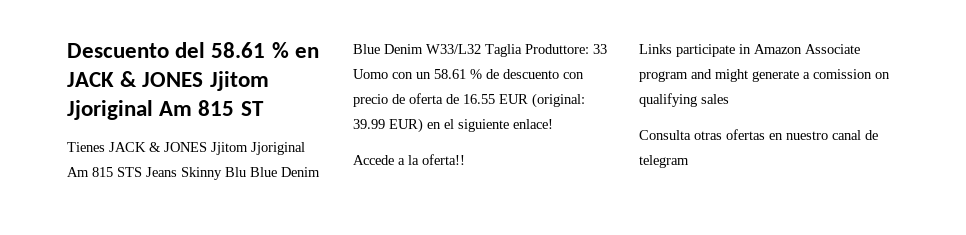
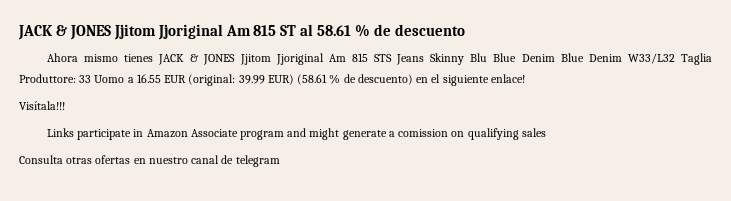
- Descuento del 58.61 % en JACK & JONES Jjitom Jjoriginal Am 815 ST
- Tienes JACK & JONES Jjitom Jjoriginal Am 815 STS Jeans Skinny Blu Blue Denim Blue Denim W33/L32 Taglia Produttore: 33 Uomo con un 58.61 % de descuento con precio de oferta de 16.55 EUR (original: 39.99 EUR) en el siguiente enlace!
+ JACK & JONES Jjitom Jjoriginal Am 815 ST al 58.61 % de descuento
+ Ahora mismo tienes JACK & JONES Jjitom Jjoriginal Am 815 STS Jeans Skinny Blu Blue Denim Blue Denim W33/L32 Taglia Produttore: 33 Uomo a 16.55 EUR (original: 39.99 EUR) (58.61 % de descuento) en el siguiente enlace!
- Accede a la oferta!!
+ Visítala!!!

